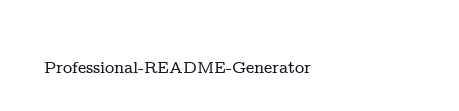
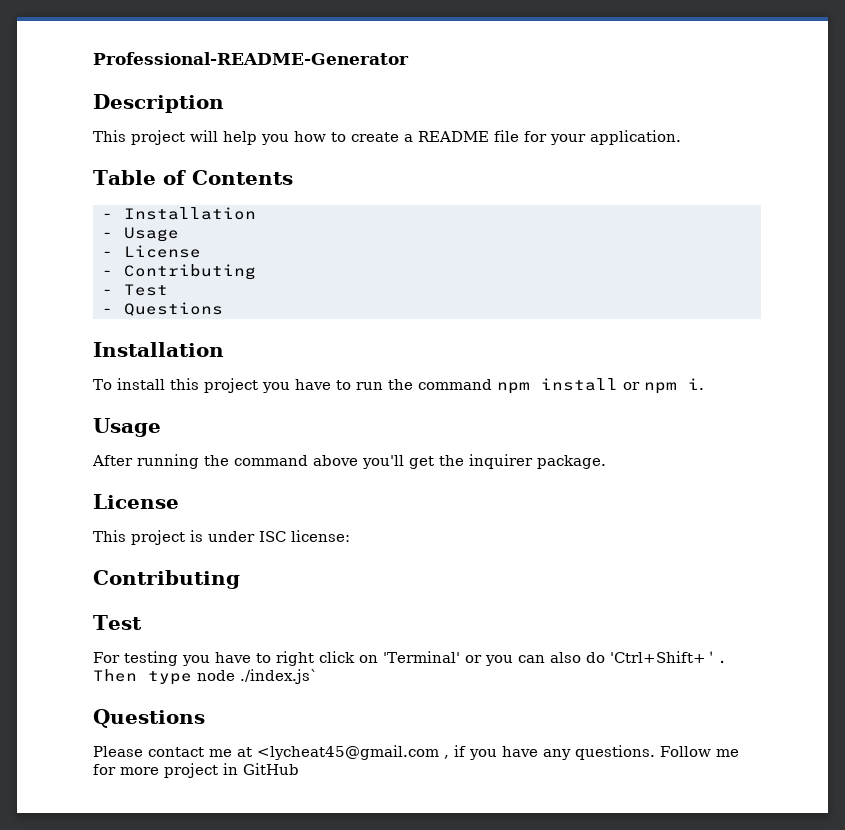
+ Description
+ This project will help you how to create a README file for your application.
+ Table of Contents
+ - Installation
+ - Usage
+ - License
+ - Contributing
+ - Test
+ - Questions
+ Installation
+ To install this project you have to run the command npm install or npm i.
+ Usage
+ After running the command above you'll get the inquirer package.
+ License
+ This project is under ISC license:
+ Contributing
+ Test
+ For testing you have to right click on 'Terminal' or you can also do 'Ctrl+Shift+'. Then type node ./index.js`
+ Questions
+ Please contact me at <lycheat45@gmail.com , if you have any questions. Follow me for more project in GitHub

